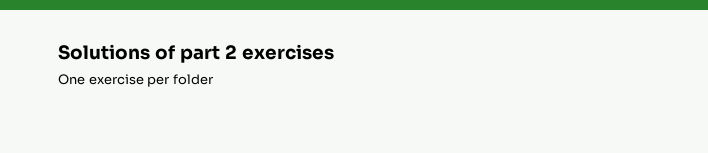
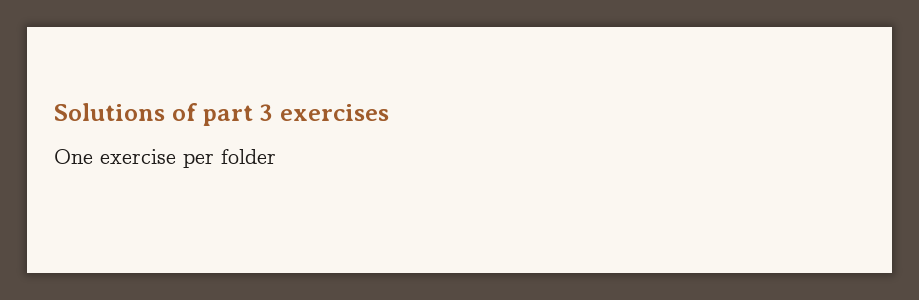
- Solutions of part 2 exercises
+ Solutions of part 3 exercises

